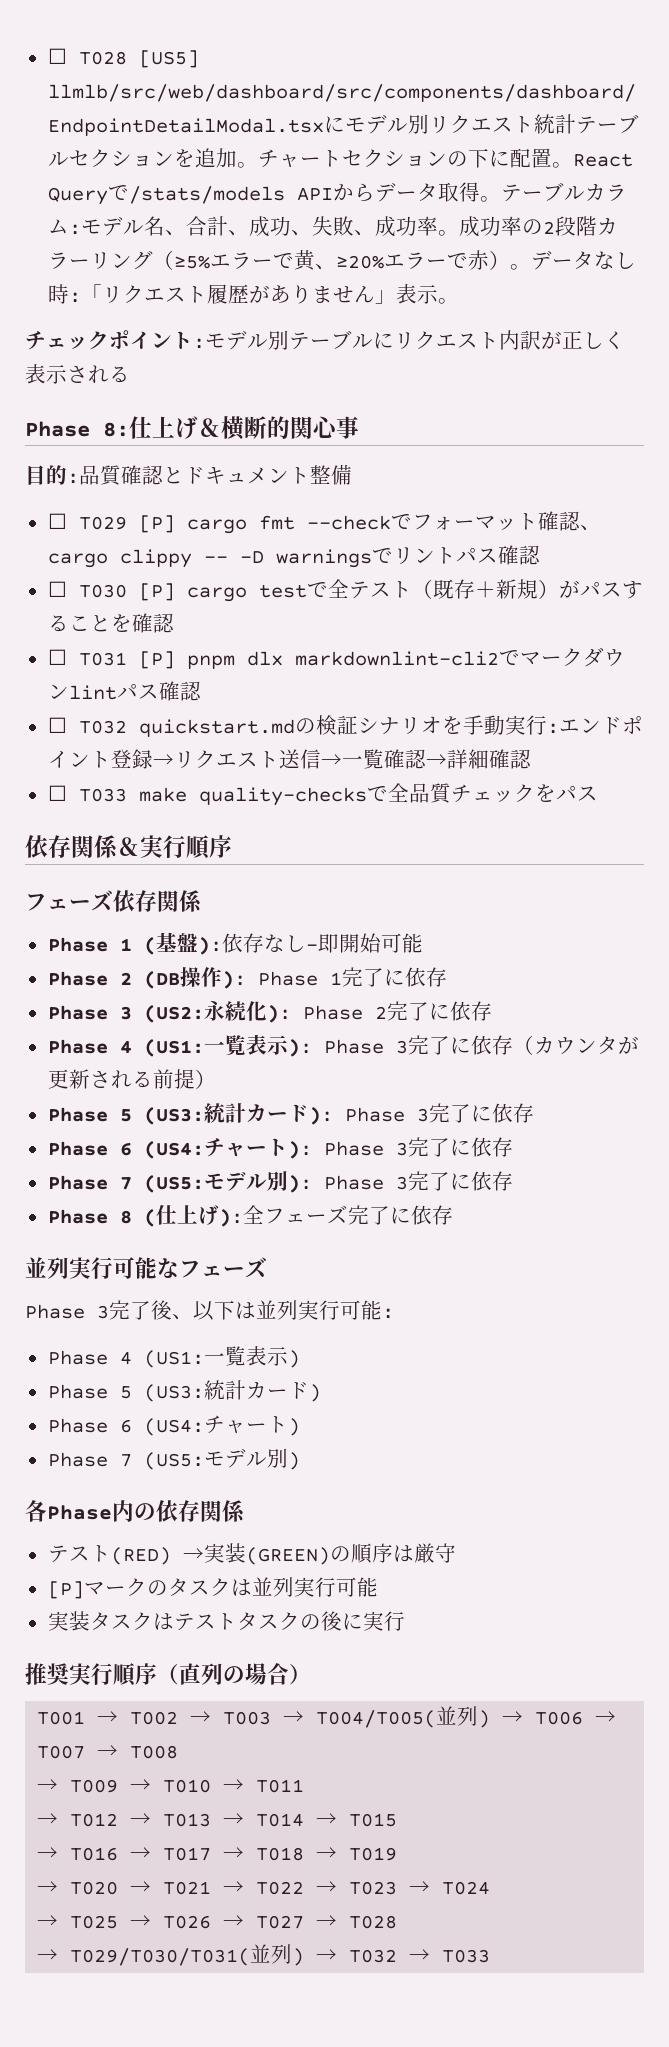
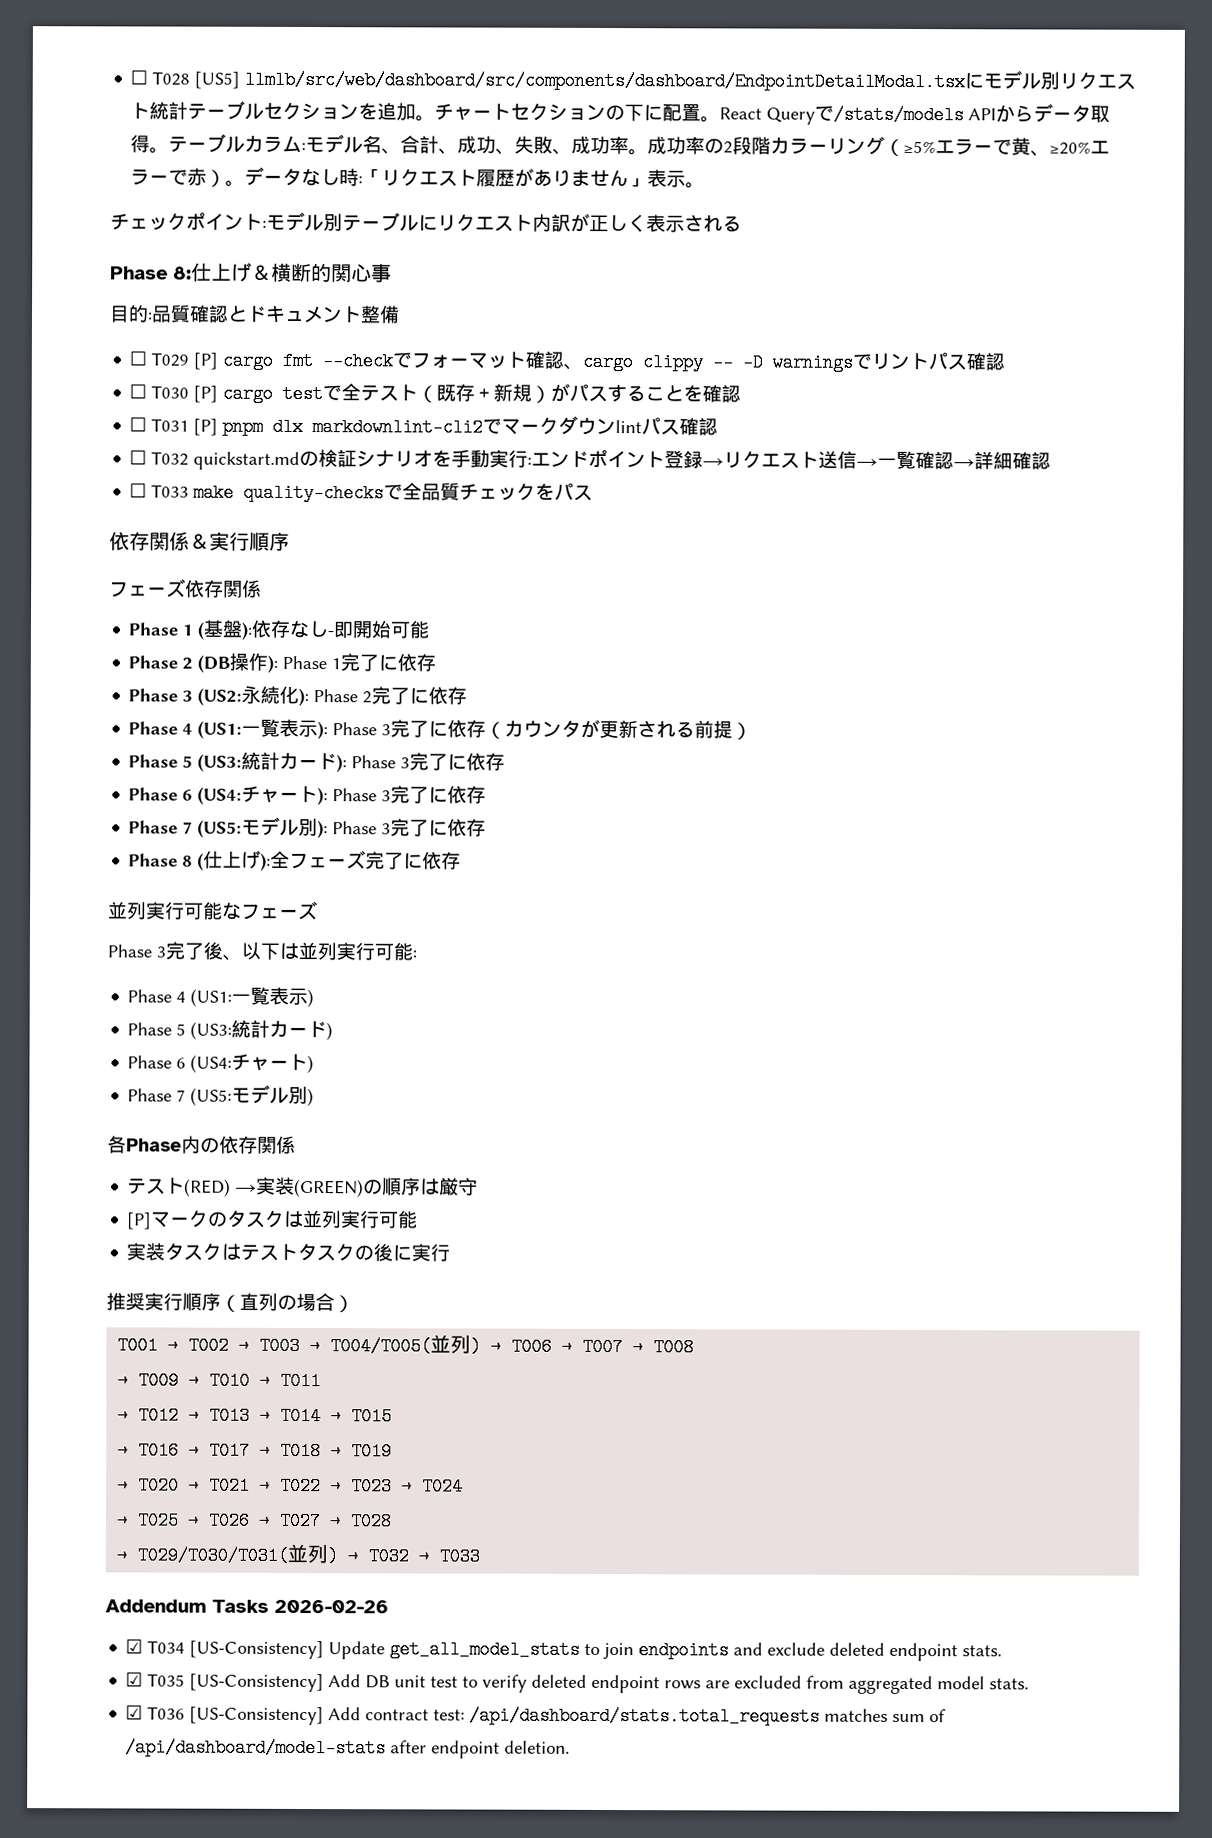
+ Addendum Tasks 2026-02-26
+ ☑ T034 [US-Consistency] Update get_all_model_stats to join endpoints and exclude deleted endpoint stats.
+ ☑ T035 [US-Consistency] Add DB unit test to verify deleted endpoint rows are excluded from aggregated model stats.
+ ☑ T036 [US-Consistency] Add contract test: /api/dashboard/stats.total_requests matches sum of /api/dashboard/model-stats after endpoint deletion.

